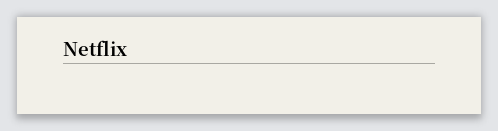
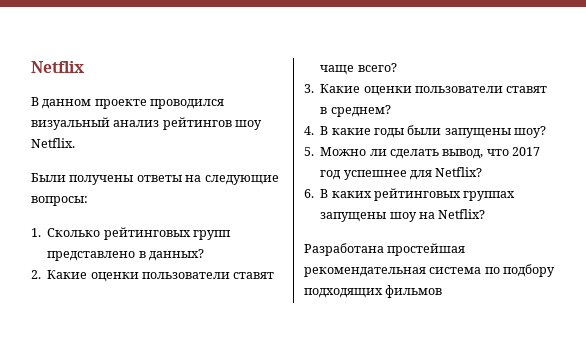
+ В данном проекте проводился визуальный анализ рейтингов шоу Netflix.
+ Были получены ответы на следующие вопросы:
+ 1. Сколько рейтинговых групп представлено в данных?
+ 2. Какие оценки пользователи ставят чаще всего?
+ 3. Какие оценки пользователи ставят в среднем?
+ 4. В какие годы были запущены шоу?
+ 5. Можно ли сделать вывод, что 2017 год успешнее для Netflix?
+ 6. В каких рейтинговых группах запущены шоу на Netflix?
+ Разработана простейшая рекомендательная система по подбору подходящих фильмов

